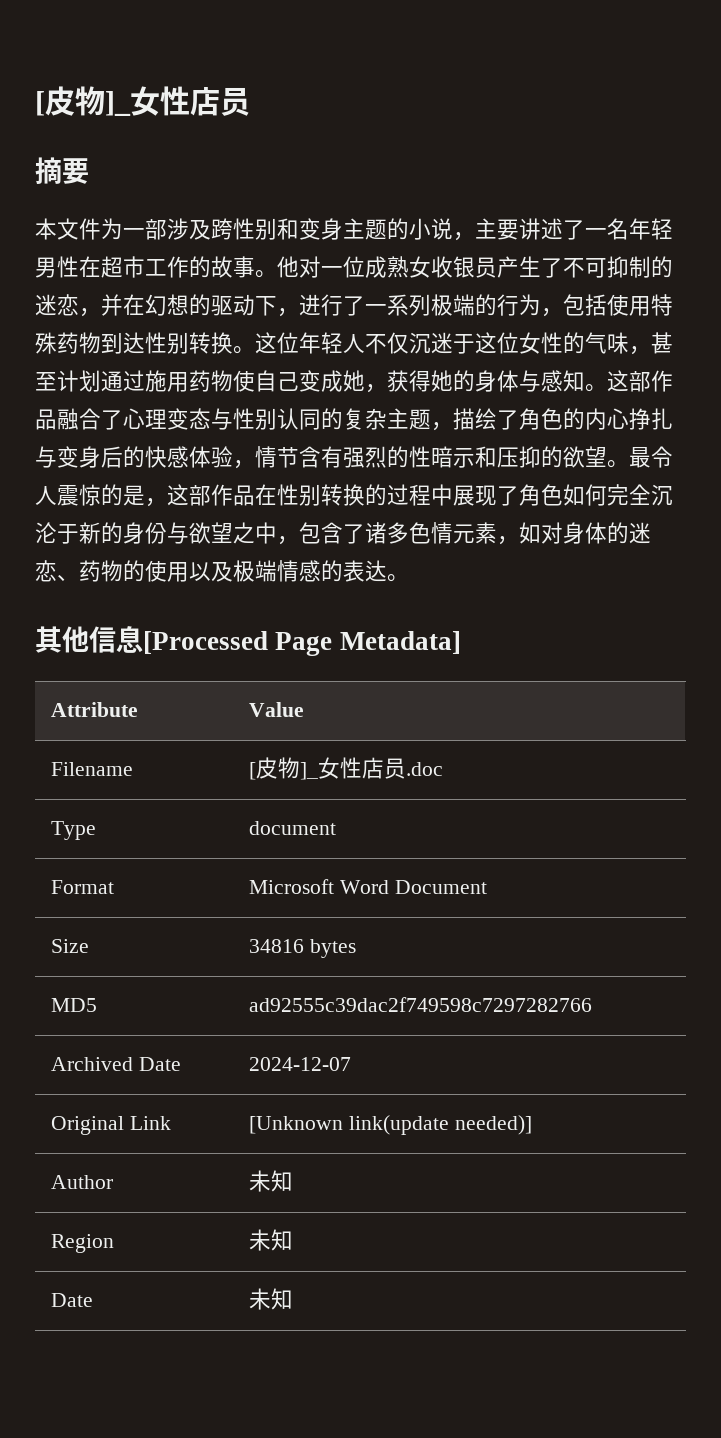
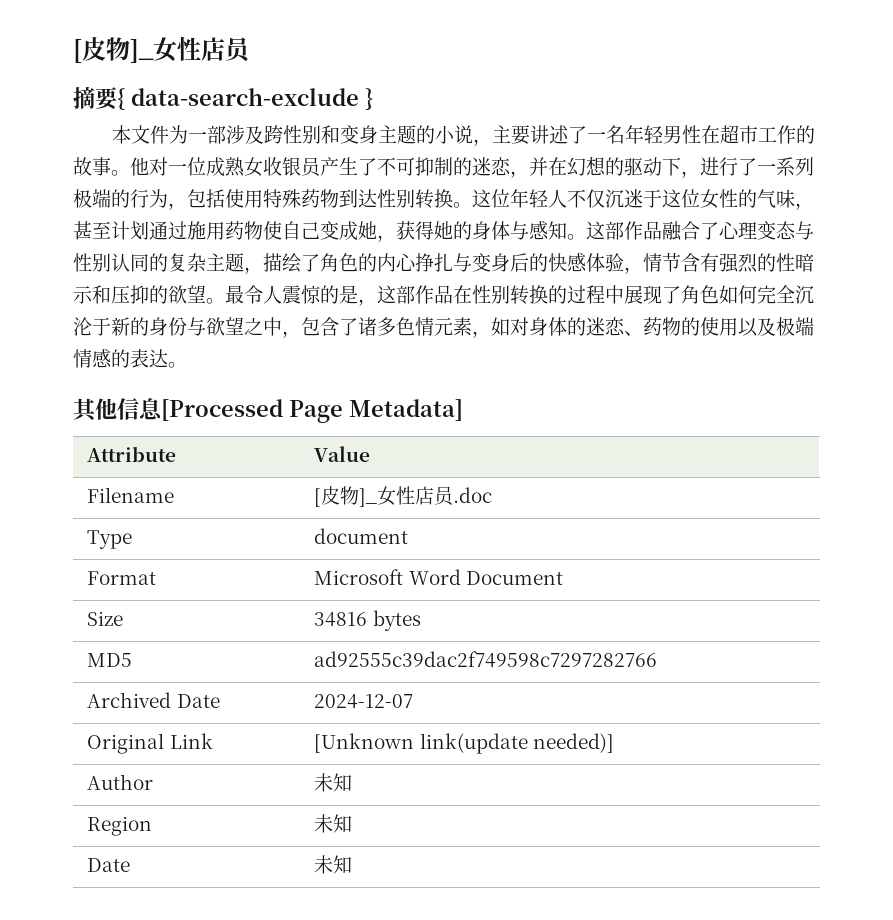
- 摘要
+ 摘要{ data-search-exclude }

